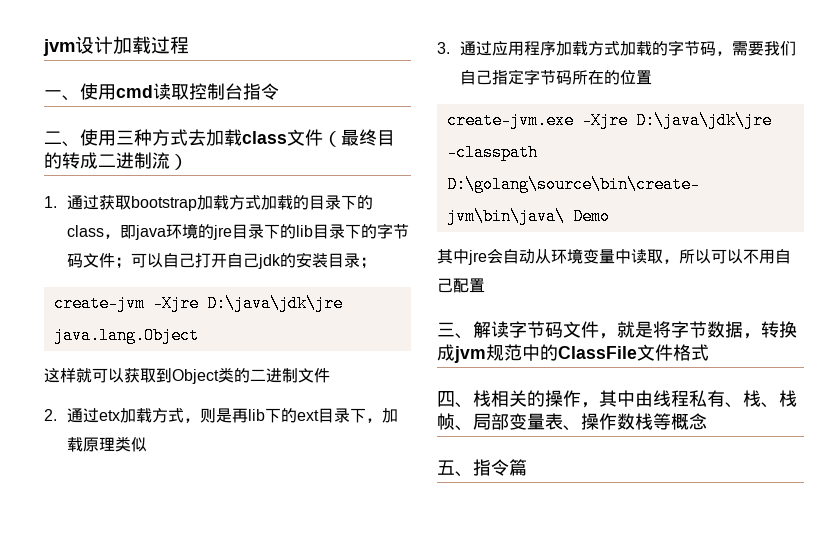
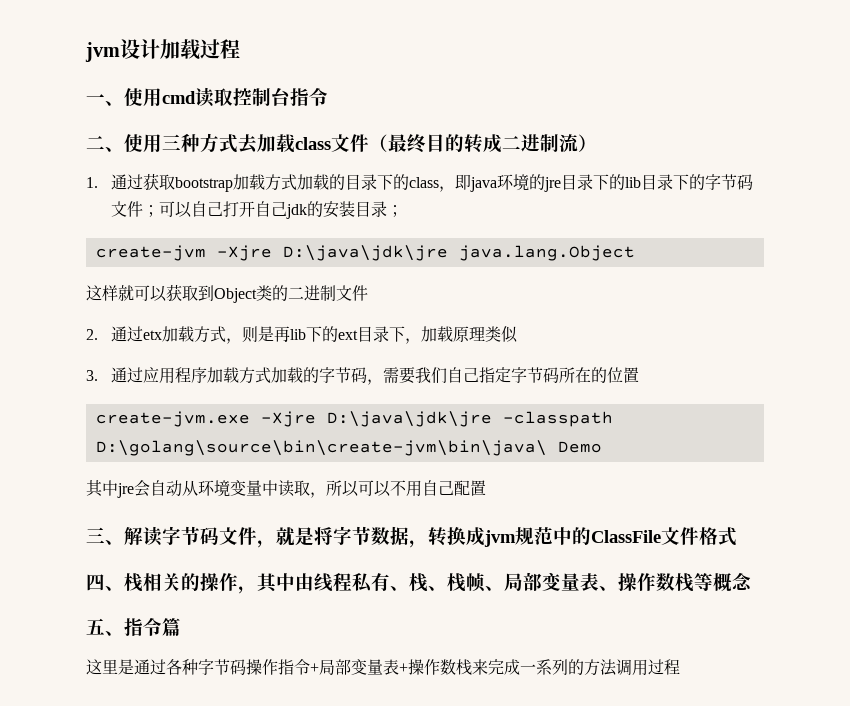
+ 这里是通过各种字节码操作指令+局部变量表+操作数栈来完成一系列的方法调用过程

